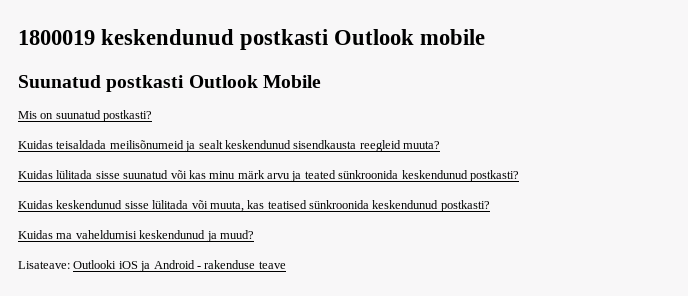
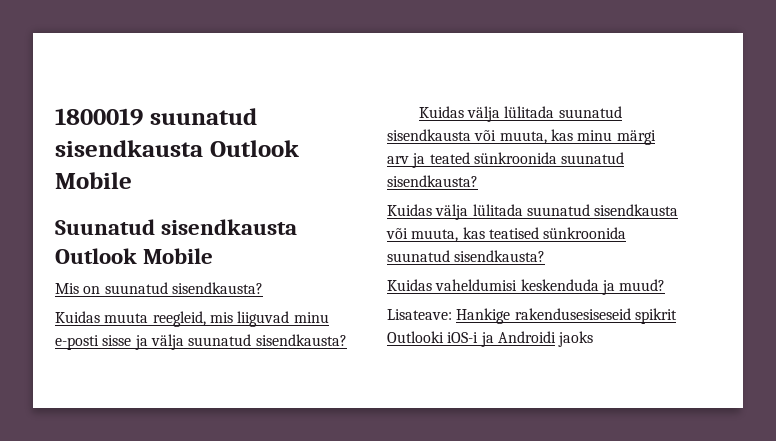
- 1800019 keskendunud postkasti Outlook mobile
+ 1800019 suunatud sisendkausta Outlook Mobile
- Suunatud postkasti Outlook Mobile
+ Suunatud sisendkausta Outlook Mobile
- Mis on suunatud postkasti?
- Kuidas teisaldada meilisõnumeid ja sealt keskendunud sisendkausta reegleid muuta?
- Kuidas lülitada sisse suunatud või kas minu märk arvu ja teated sünkroonida keskendunud postkasti?
- Kuidas keskendunud sisse lülitada või muuta, kas teatised sünkroonida keskendunud postkasti?
- Kuidas ma vaheldumisi keskendunud ja muud?
+ Mis on suunatud sisendkausta?
+ Kuidas muuta reegleid, mis liiguvad minu e-posti sisse ja välja suunatud sisendkausta?
+ Kuidas välja lülitada suunatud sisendkausta või muuta, kas minu märgi arv ja teated sünkroonida suunatud sisendkausta?
+ Kuidas välja lülitada suunatud sisendkausta või muuta, kas teatised sünkroonida suunatud sisendkausta?
+ Kuidas vaheldumisi keskenduda ja muud?
- Lisateave: Outlooki iOS ja Android - rakenduse teave
+ Lisateave: Hankige rakendusesiseseid spikrit Outlooki iOS-i ja Androidi jaoks

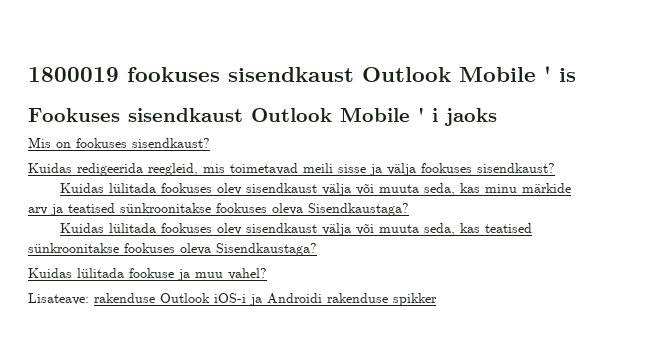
- 1800019 suunatud sisendkausta Outlook Mobile
- Suunatud sisendkausta Outlook Mobile
+ 1800019 fookuses sisendkaust Outlook Mobile ' is
+ Fookuses sisendkaust Outlook Mobile ' i jaoks
- Mis on suunatud sisendkausta?
- Kuidas muuta reegleid, mis liiguvad minu e-posti sisse ja välja suunatud sisendkausta?
- Kuidas välja lülitada suunatud sisendkausta või muuta, kas minu märgi arv ja teated sünkroonida suunatud sisendkausta?
- Kuidas välja lülitada suunatud sisendkausta või muuta, kas teatised sünkroonida suunatud sisendkausta?
- Kuidas vaheldumisi keskenduda ja muud?
- Lisateave: Hankige rakendusesiseseid spikrit Outlooki iOS-i ja Androidi jaoks
+ Mis on fookuses sisendkaust?
+ Kuidas redigeerida reegleid, mis toimetavad meili sisse ja välja fookuses sisendkaust?
+ Kuidas lülitada fookuses olev sisendkaust välja või muuta seda, kas minu märkide arv ja teatised sünkroonitakse fookuses oleva Sisendkaustaga?
+ Kuidas lülitada fookuses olev sisendkaust välja või muuta seda, kas teatised sünkroonitakse fookuses oleva Sisendkaustaga?
+ Kuidas lülitada fookuse ja muu vahel?
+ Lisateave: rakenduse Outlook iOS-i ja Androidi rakenduse spikker

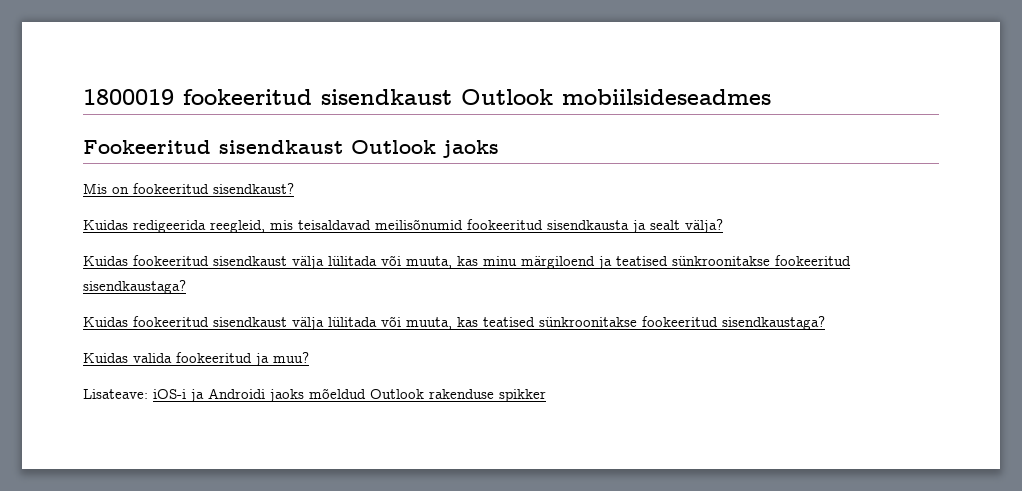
- 1800019 fookuses sisendkaust Outlook Mobile ' is
- Fookuses sisendkaust Outlook Mobile ' i jaoks
+ 1800019 fookeeritud sisendkaust Outlook mobiilsideseadmes
+ Fookeeritud sisendkaust Outlook jaoks
- Mis on fookuses sisendkaust?
+ Mis on fookeeritud sisendkaust?
- Kuidas redigeerida reegleid, mis toimetavad meili sisse ja välja fookuses sisendkaust?
- Kuidas lülitada fookuses olev sisendkaust välja või muuta seda, kas minu märkide arv ja teatised sünkroonitakse fookuses oleva Sisendkaustaga?
- Kuidas lülitada fookuses olev sisendkaust välja või muuta seda, kas teatised sünkroonitakse fookuses oleva Sisendkaustaga?
- Kuidas lülitada fookuse ja muu vahel?
+ Kuidas redigeerida reegleid, mis teisaldavad meilisõnumid fookeeritud sisendkausta ja sealt välja?
+ Kuidas fookeeritud sisendkaust välja lülitada või muuta, kas minu märgiloend ja teatised sünkroonitakse fookeeritud sisendkaustaga?
+ Kuidas fookeeritud sisendkaust välja lülitada või muuta, kas teatised sünkroonitakse fookeeritud sisendkaustaga?
+ Kuidas valida fookeeritud ja muu?
- Lisateave: rakenduse Outlook iOS-i ja Androidi rakenduse spikker
+ Lisateave: iOS-i ja Androidi jaoks mõeldud Outlook rakenduse spikker

